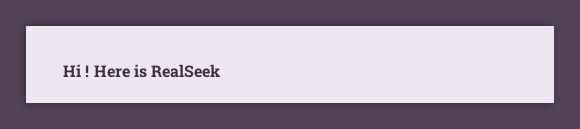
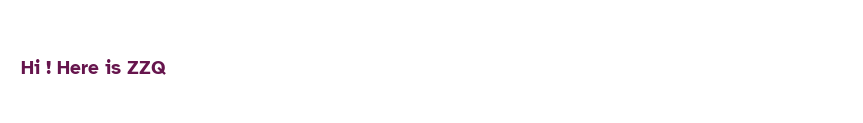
- Here is RealSeek
+ Here is ZZQ

